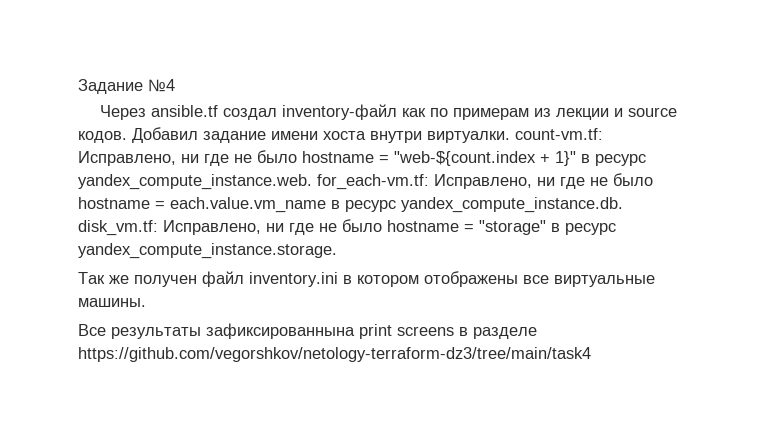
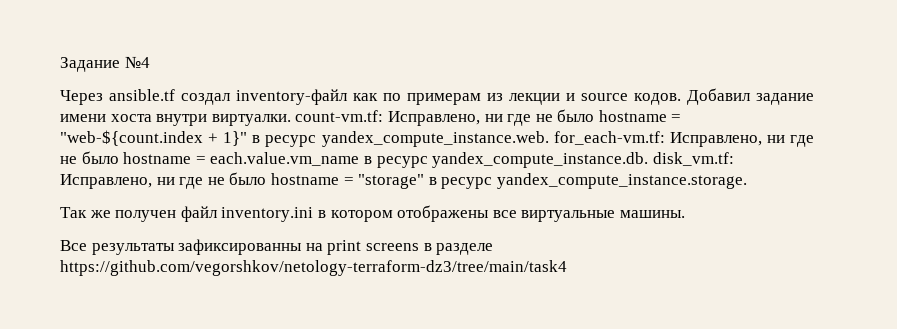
- Все результаты зафиксированнына print screens в разделе https://github.com/vegorshkov/netology-terraform-dz3/tree/main/task4
+ Все результаты зафиксированны на print screens в разделе https://github.com/vegorshkov/netology-terraform-dz3/tree/main/task4

